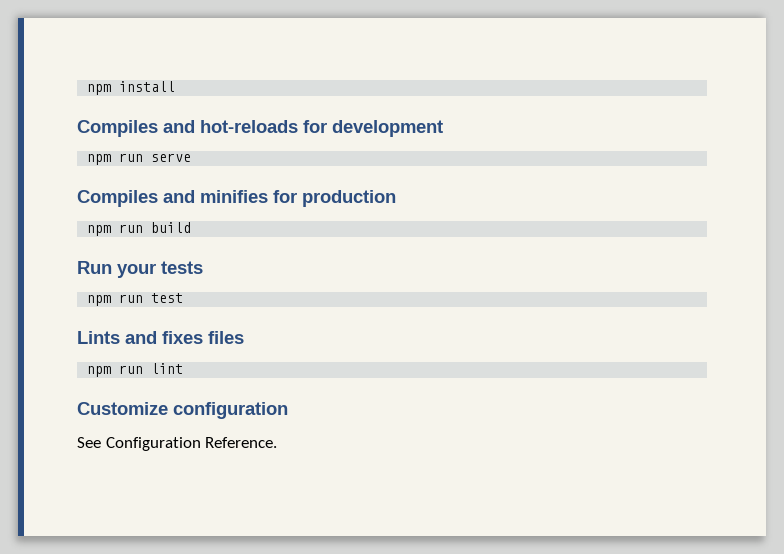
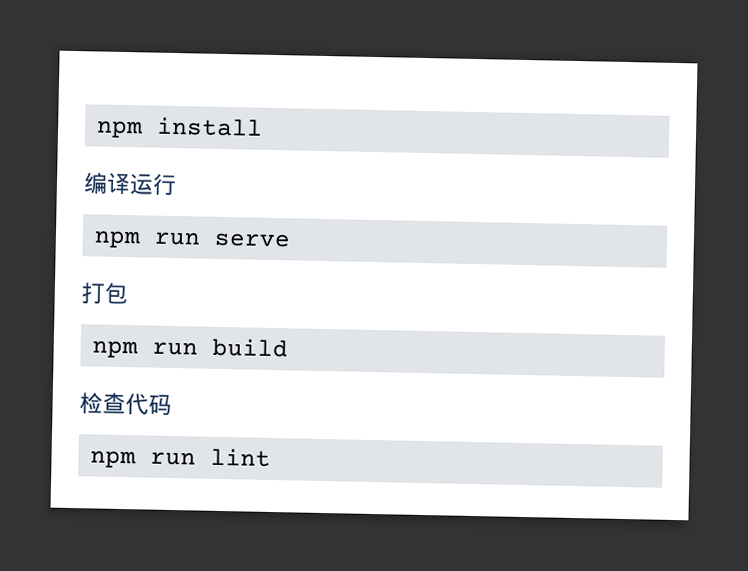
- Compiles and hot-reloads for development
+ 编译运行
  npm run serve
- Compiles and minifies for production
+ 打包
  npm run build
- Run your tests
- npm run test
- Lints and fixes files
+ 检查代码
  npm run lint
- Customize configuration
- See Configuration Reference.

